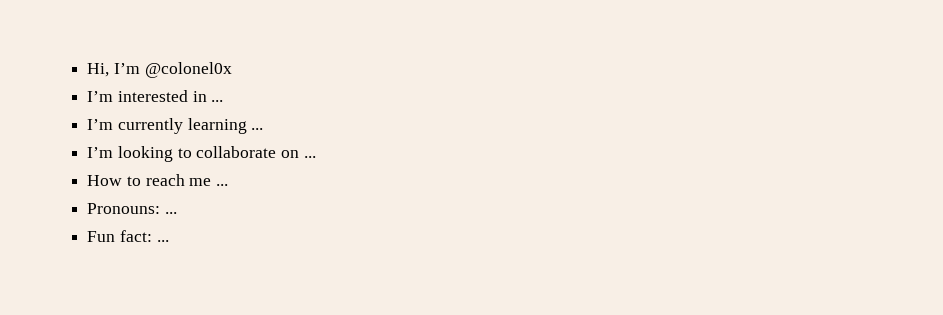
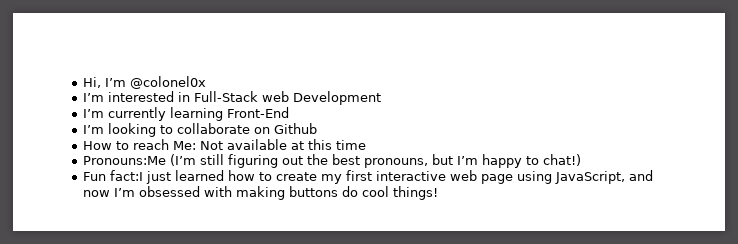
- I’m interested in ...
+ I’m interested in Full-Stack web Development
- I’m currently learning ...
+ I’m currently learning Front-End
- I’m looking to collaborate on ...
+ I’m looking to collaborate on Github
- How to reach me ...
- Pronouns: ...
- Fun fact: ...
+ How to reach Me: Not available at this time
+ Pronouns:Me (I’m still figuring out the best pronouns, but I’m happy to chat!)
+ Fun fact:I just learned how to create my first interactive web page using JavaScript, and now I’m obsessed with making buttons do cool things!

